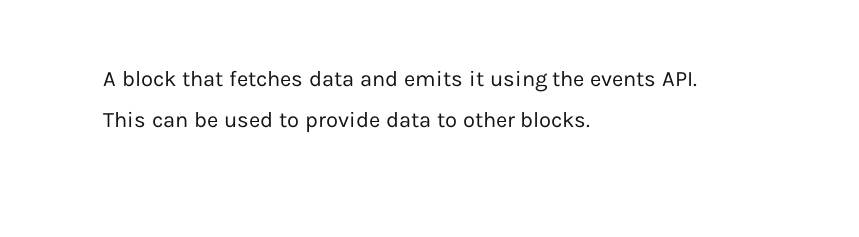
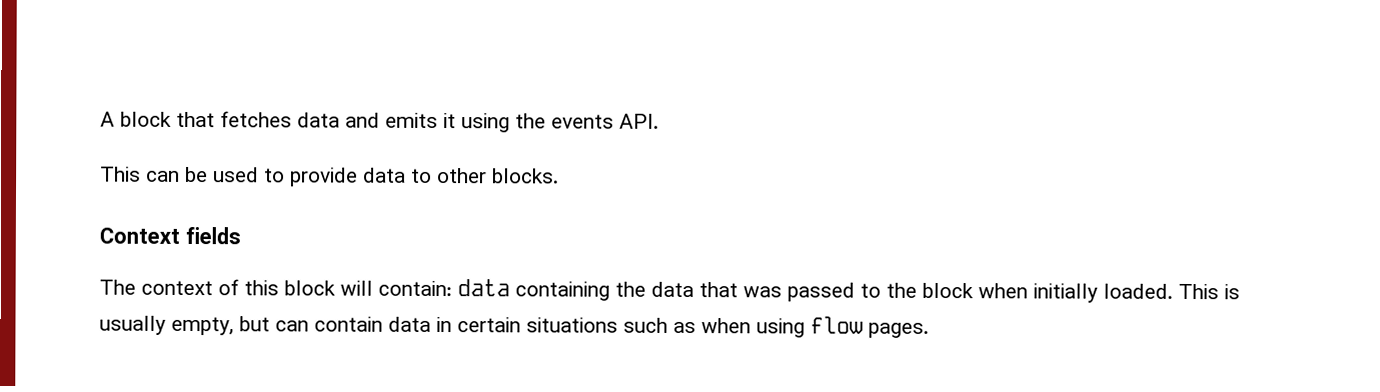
+ Context fields
+ The context of this block will contain: data containing the data that was passed to the block when initially loaded. This is usually empty, but can contain data in certain situations such as when using flow pages.

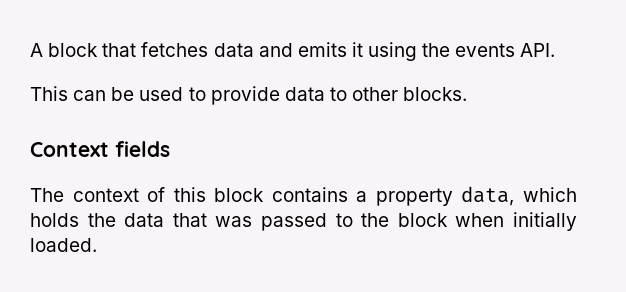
- The context of this block will contain: data containing the data that was passed to the block when initially loaded. This is usually empty, but can contain data in certain situations such as when using flow pages.
+ The context of this block contains a property data, which holds the data that was passed to the block when initially loaded.

